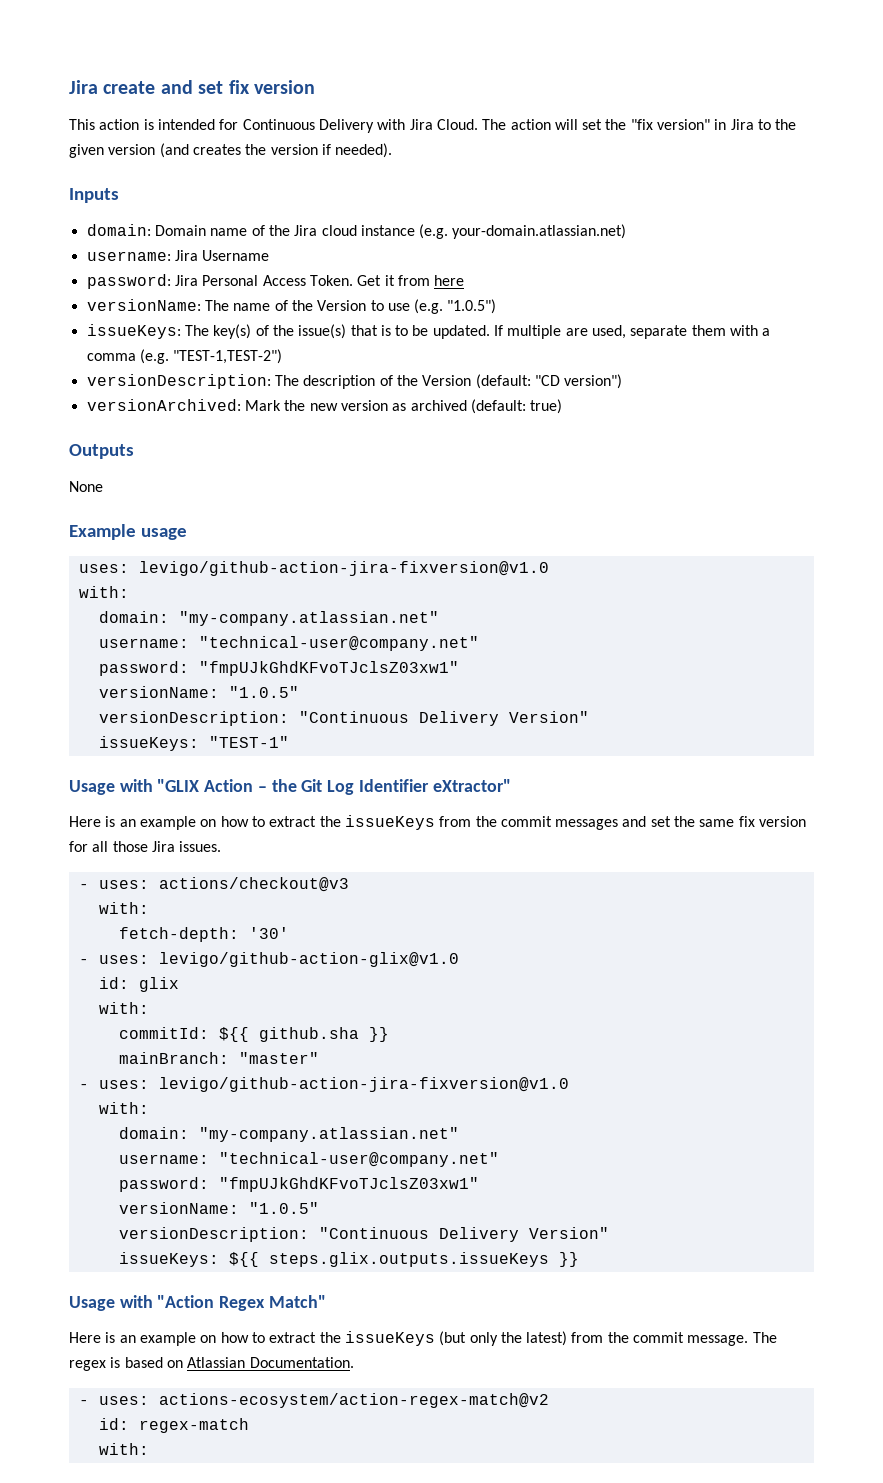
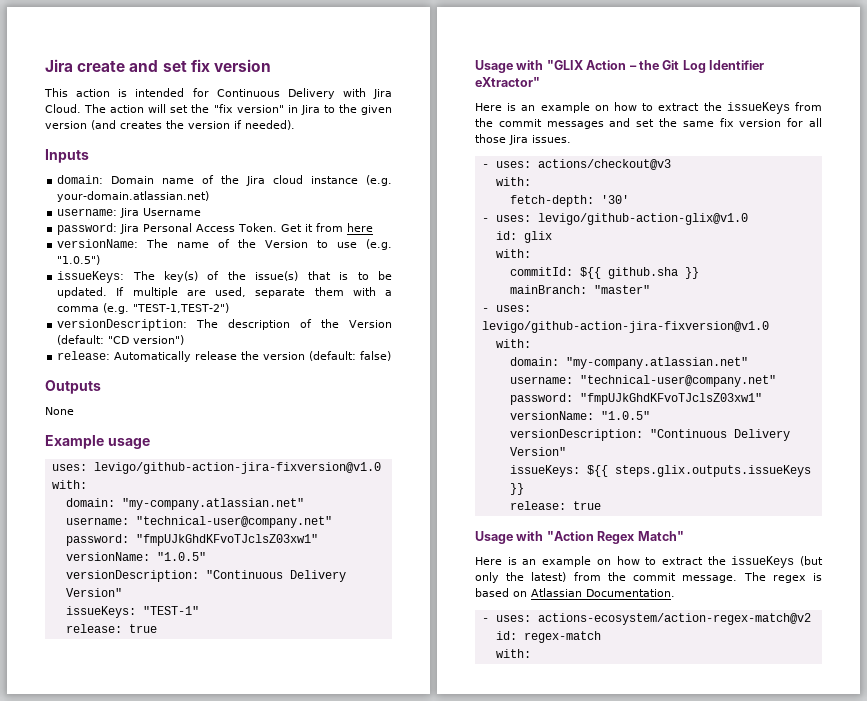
- versionArchived: Mark the new version as archived (default: true)
+ release: Automatically release the version (default: false)
  issueKeys: "TEST-1"
+ release: true
  issueKeys: ${{ steps.glix.outputs.issueKeys }}
+ release: true

